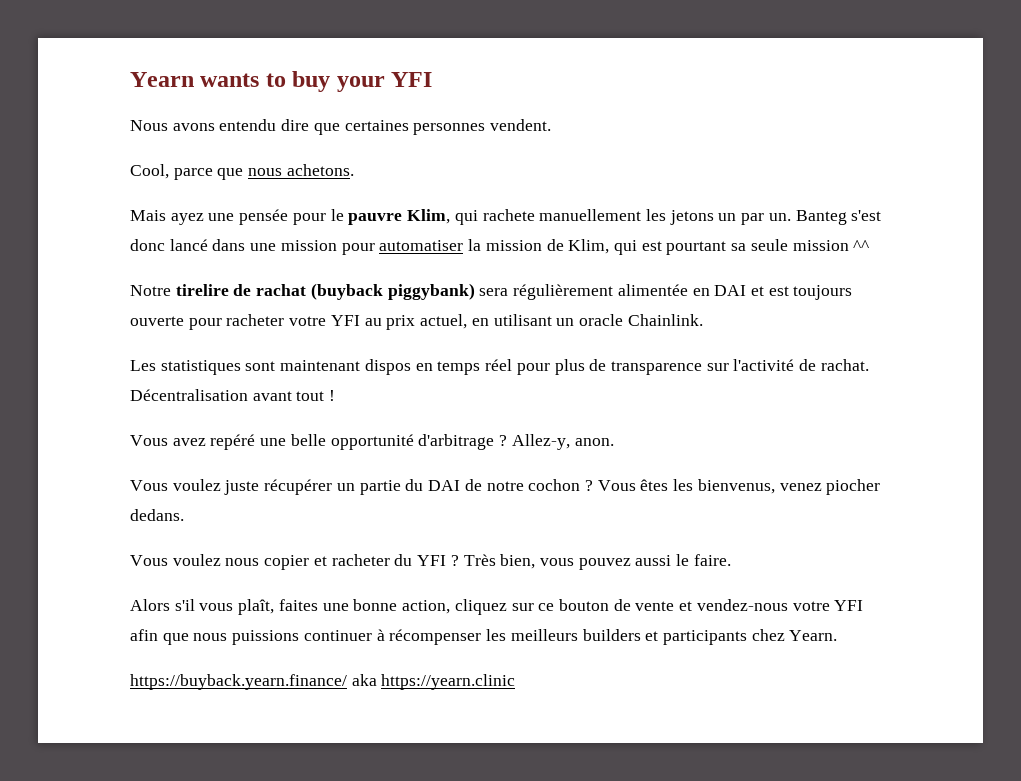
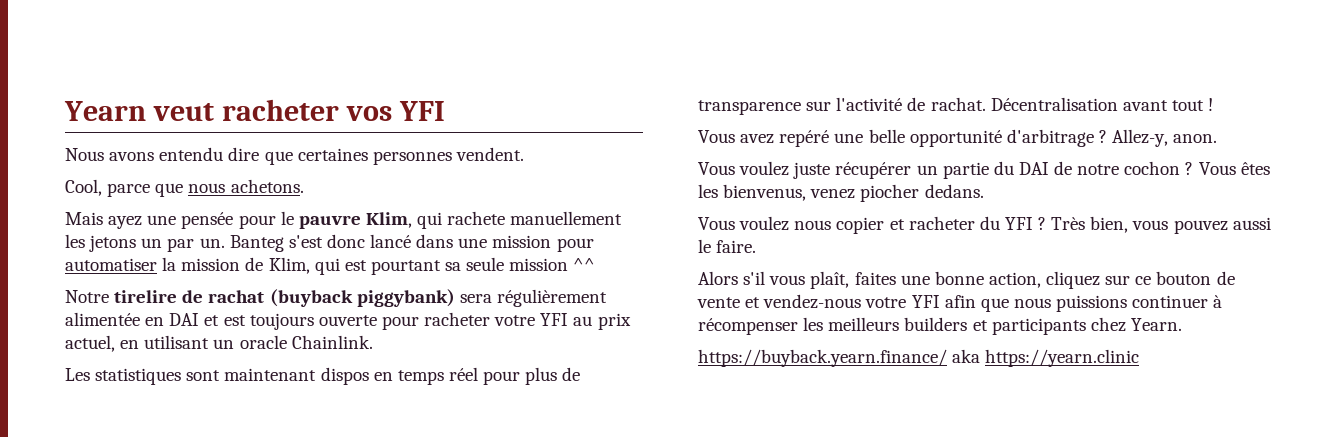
- Yearn wants to buy your YFI
+ Yearn veut racheter vos YFI

